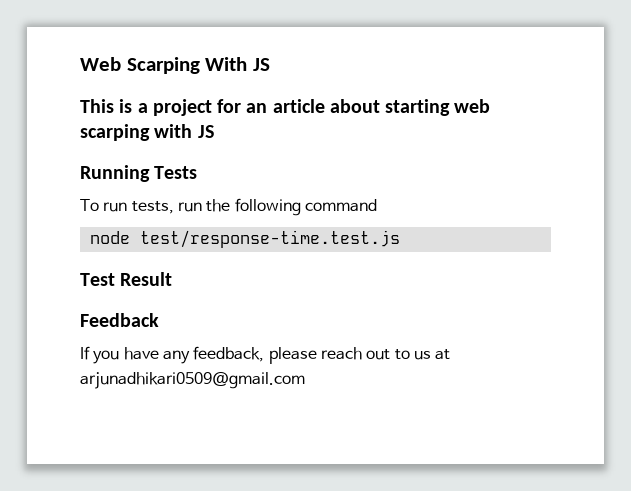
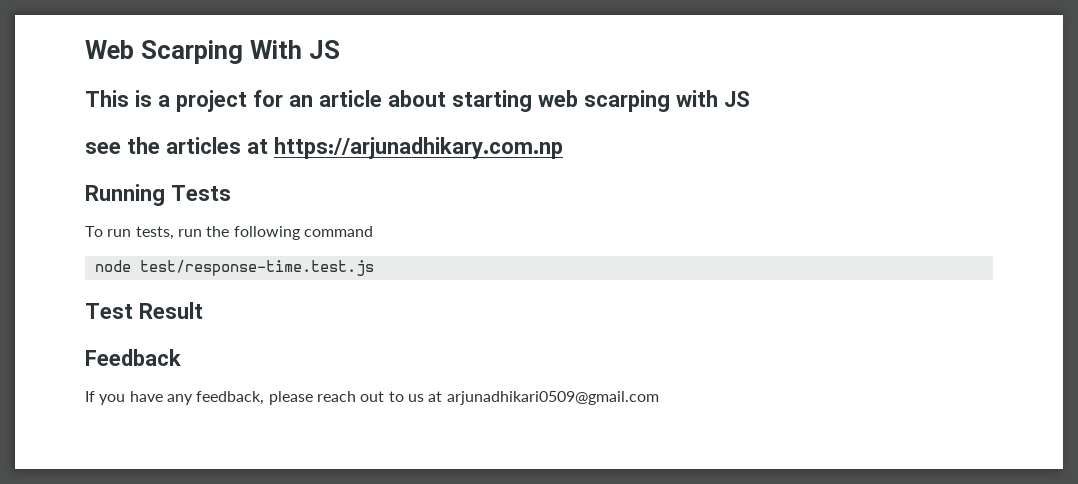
+ see the articles at https://arjunadhikary.com.np

